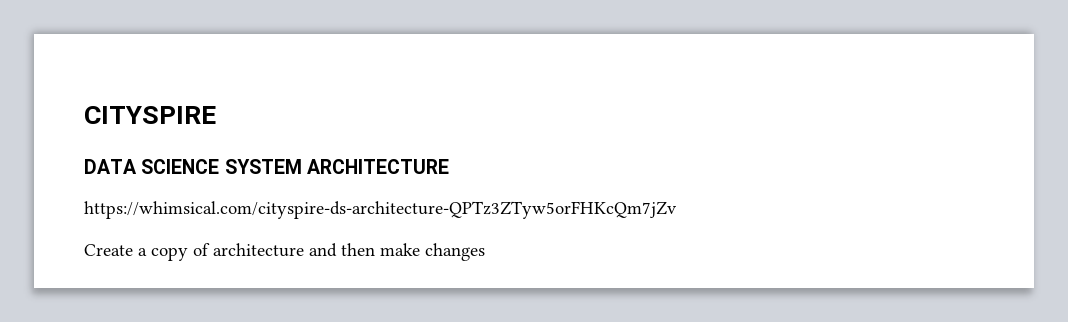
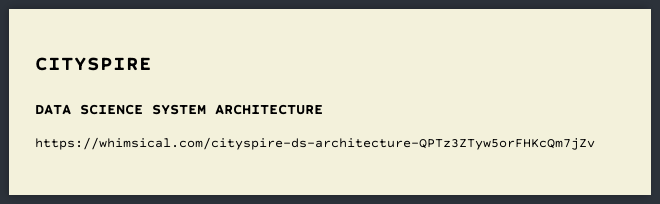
- Create a copy of architecture and then make changes

